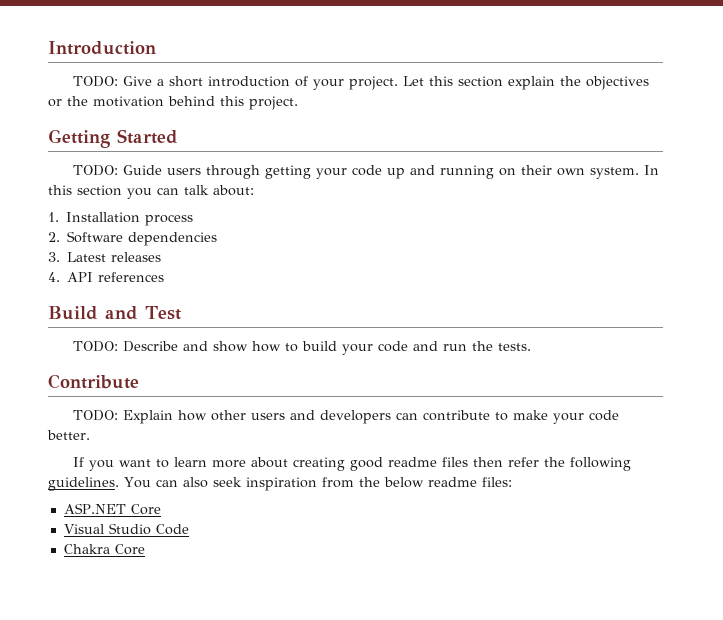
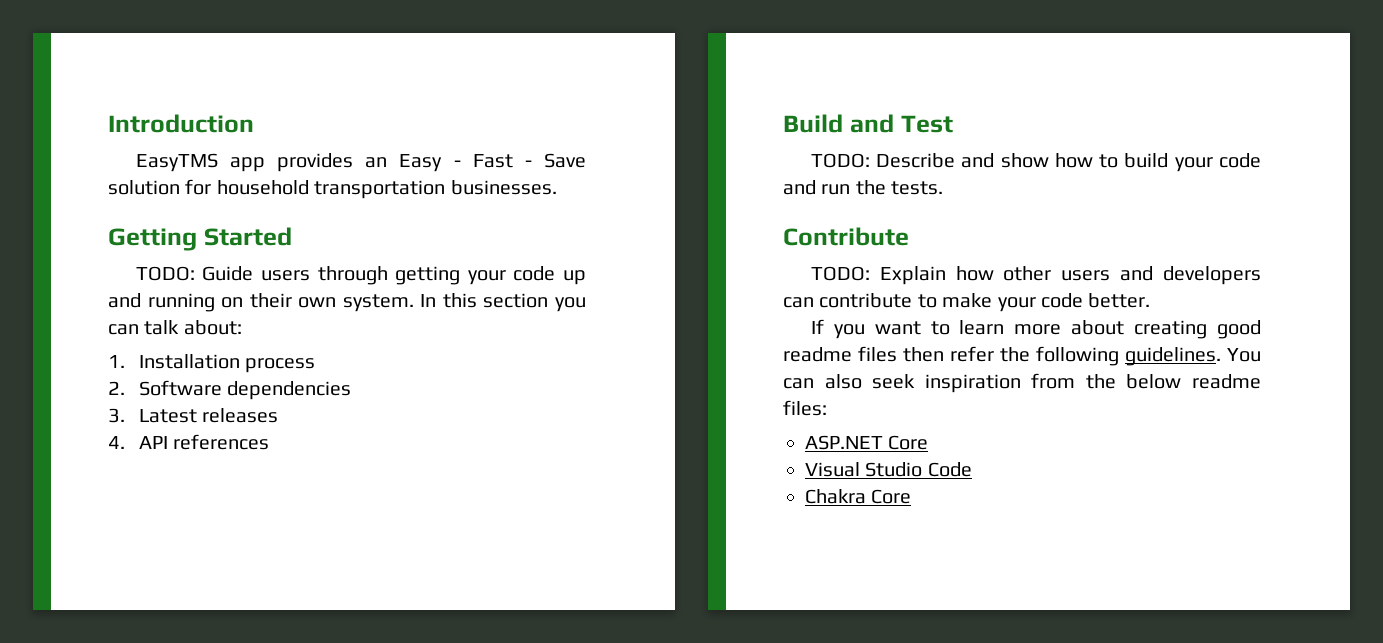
- TODO: Give a short introduction of your project. Let this section explain the objectives or the motivation behind this project.
+ EasyTMS app provides an Easy - Fast - Save solution for household transportation businesses.

